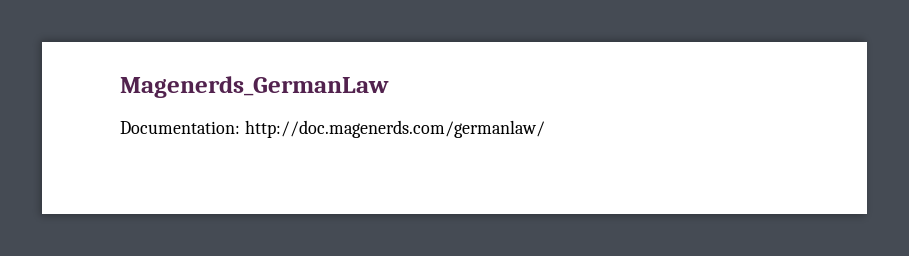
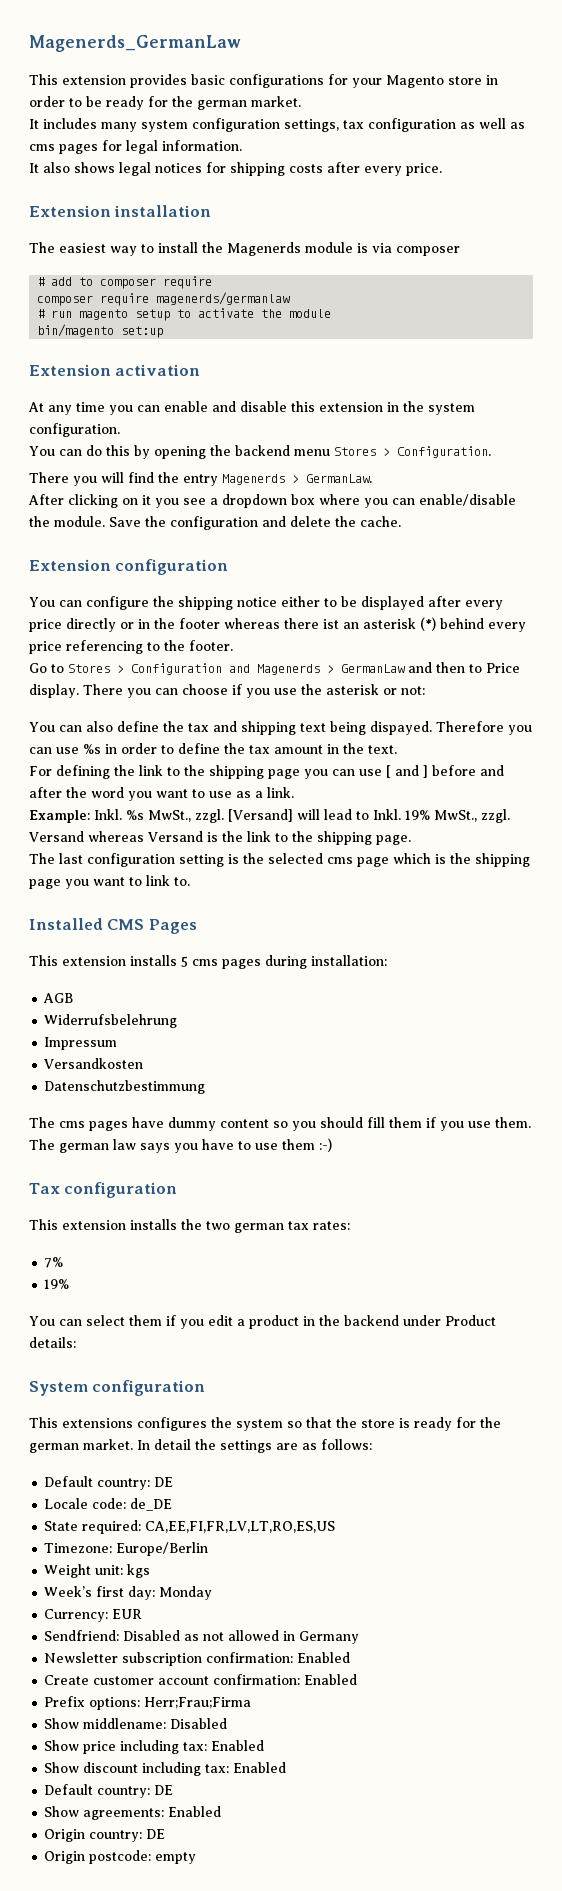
- Documentation: http://doc.magenerds.com/germanlaw/
+ This extension provides basic configurations for your Magento store in order to be ready for the german market.
+ It includes many system configuration settings, tax configuration as well as cms pages for legal information.
+ It also shows legal notices for shipping costs after every price.
+ Extension installation
+ The easiest way to install the Magenerds module is via composer
+ # add to composer require
+ composer require magenerds/germanlaw
+ # run magento setup to activate the module
+ bin/magento set:up
+ Extension activation
+ At any time you can enable and disable this extension in the system configuration.
+ You can do this by opening the backend menu Stores > Configuration.
+ There you will find the entry Magenerds > GermanLaw.
+ After clicking on it you see a dropdown box where you can enable/disable the module. Save the configuration and delete the cache.
+ Extension configuration
+ You can configure the shipping notice either to be displayed after every price directly or in the footer whereas there ist an asterisk (*) behind every price referencing to the footer.
+ Go to Stores > Configuration and Magenerds > GermanLaw and then to Price display. There you can choose if you use the asterisk or not:
+ You can also define the tax and shipping text being dispayed. Therefore you can use %s in order to define the tax amount in the text.
+ For defining the link to the shipping page you can use [ and ] before and after the word you want to use as a link.
+ Example: Inkl. %s MwSt., zzgl. [Versand] will lead to Inkl. 19% MwSt., zzgl. Versand whereas Versand is the link to the shipping page.
+ The last configuration setting is the selected cms page which is the shipping page you want to link to.
+ Installed CMS Pages
+ This extension installs 5 cms pages during installation:
+ AGB
+ Widerrufsbelehrung
+ Impressum
+ Versandkosten
+ Datenschutzbestimmung
+ The cms pages have dummy content so you should fill them if you use them. The german law says you have to use them :-)
+ Tax configuration
+ This extension installs the two german tax rates:
+ 7%
+ 19%
+ You can select them if you edit a product in the backend under Product details:
+ System configuration
+ This extensions configures the system so that the store is ready for the german market. In detail the settings are as follows:
+ Default country: DE
+ Locale code: de_DE
+ State required: CA,EE,FI,FR,LV,LT,RO,ES,US
+ Timezone: Europe/Berlin
+ Weight unit: kgs
+ Week’s first day: Monday
+ Currency: EUR
+ Sendfriend: Disabled as not allowed in Germany
+ Newsletter subscription confirmation: Enabled
+ Create customer account confirmation: Enabled
+ Prefix options: Herr;Frau;Firma
+ Show middlename: Disabled
+ Show price including tax: Enabled
+ Show discount including tax: Enabled
+ Default country: DE
+ Show agreements: Enabled
+ Origin country: DE
+ Origin postcode: empty

